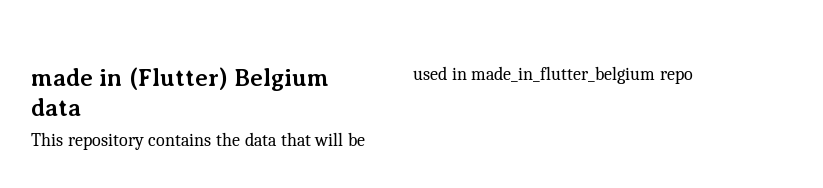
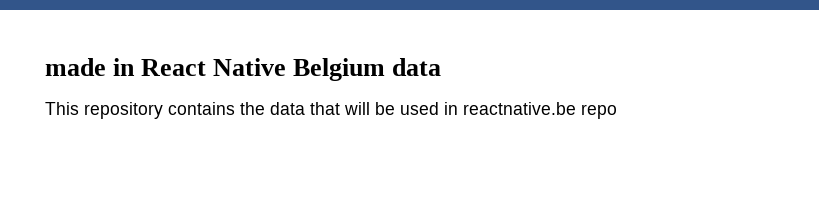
- made in (Flutter) Belgium data
+ made in React Native Belgium data
- This repository contains the data that will be used in made_in_flutter_belgium repo
+ This repository contains the data that will be used in reactnative.be repo

